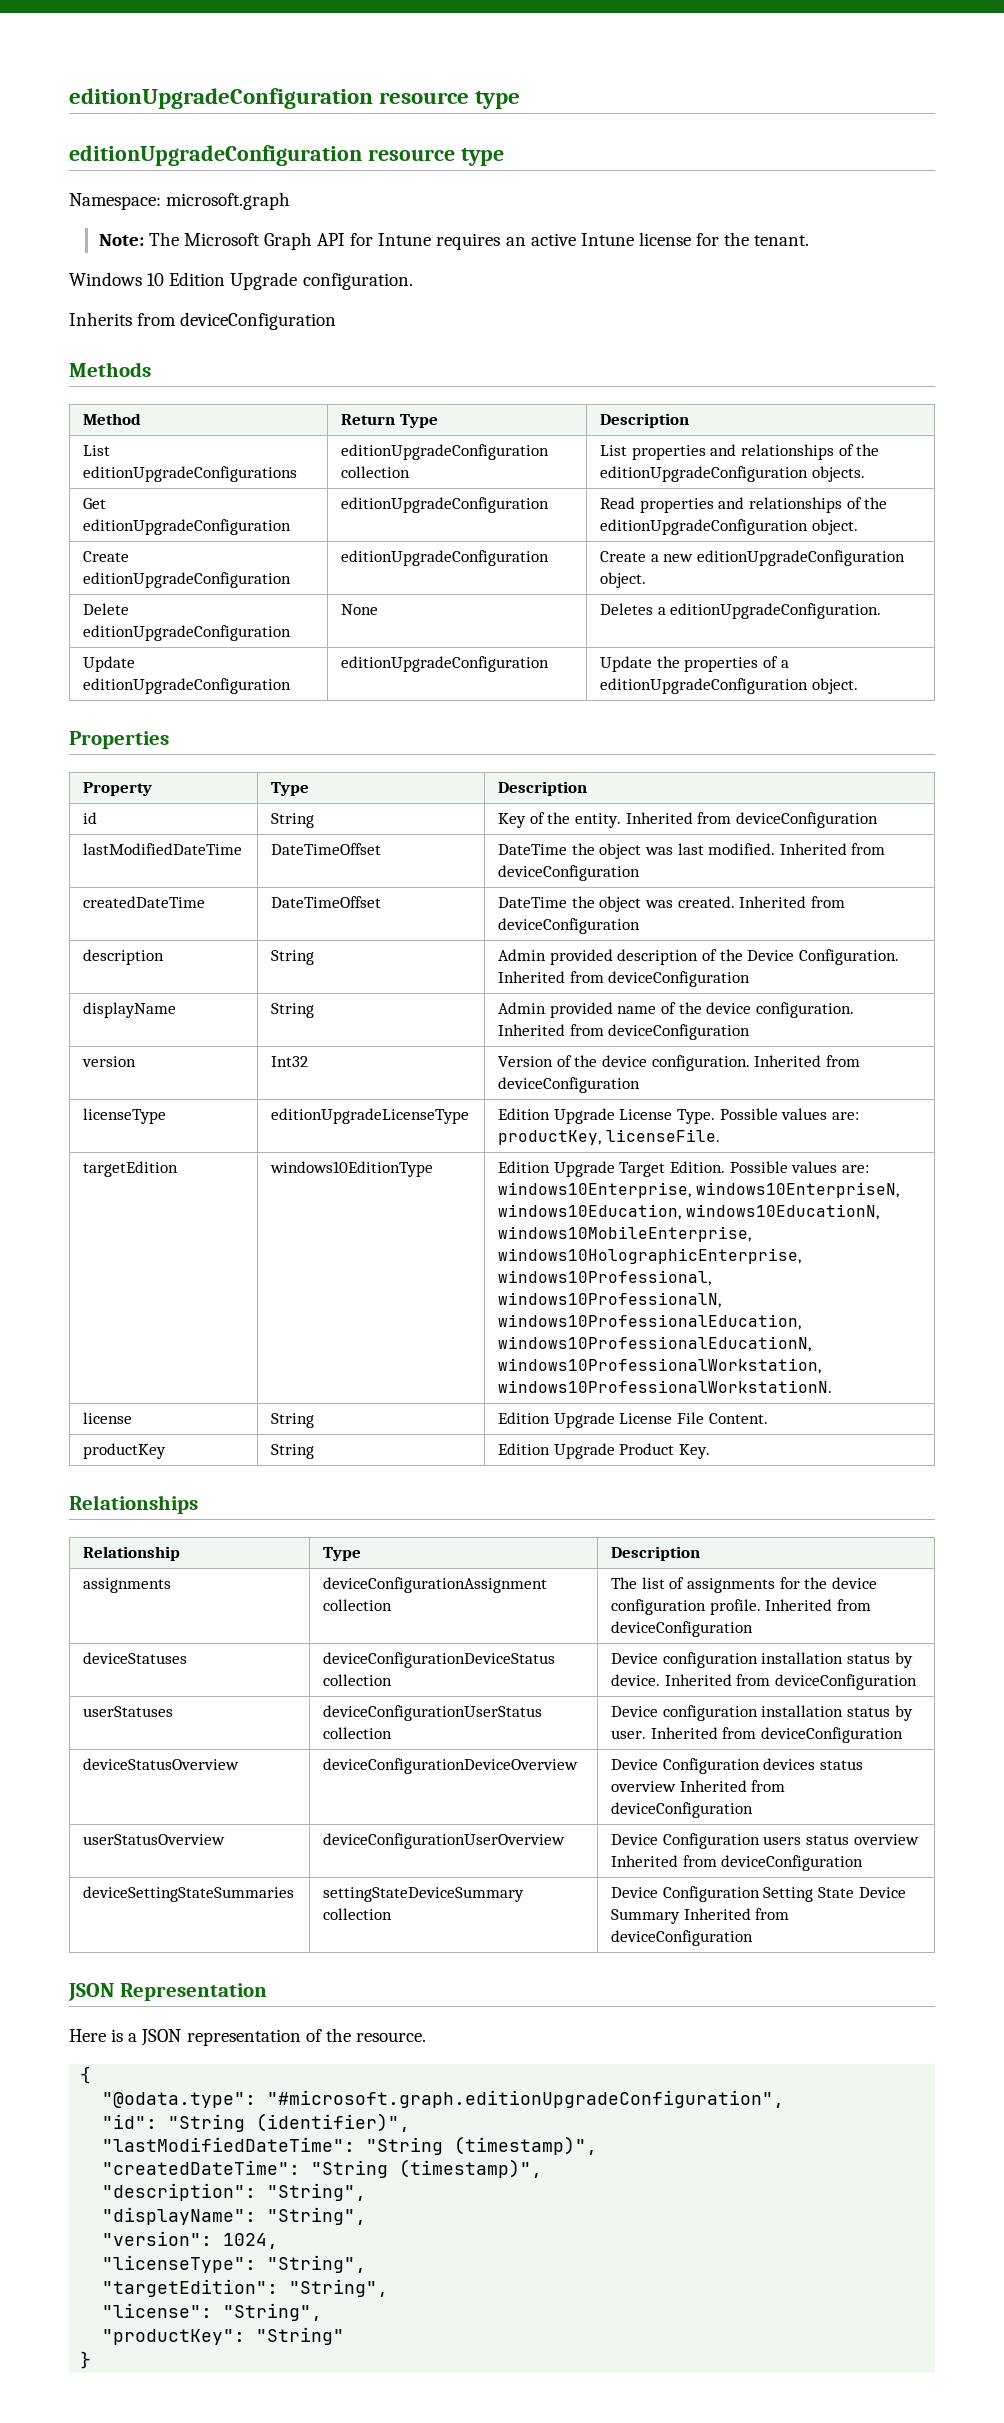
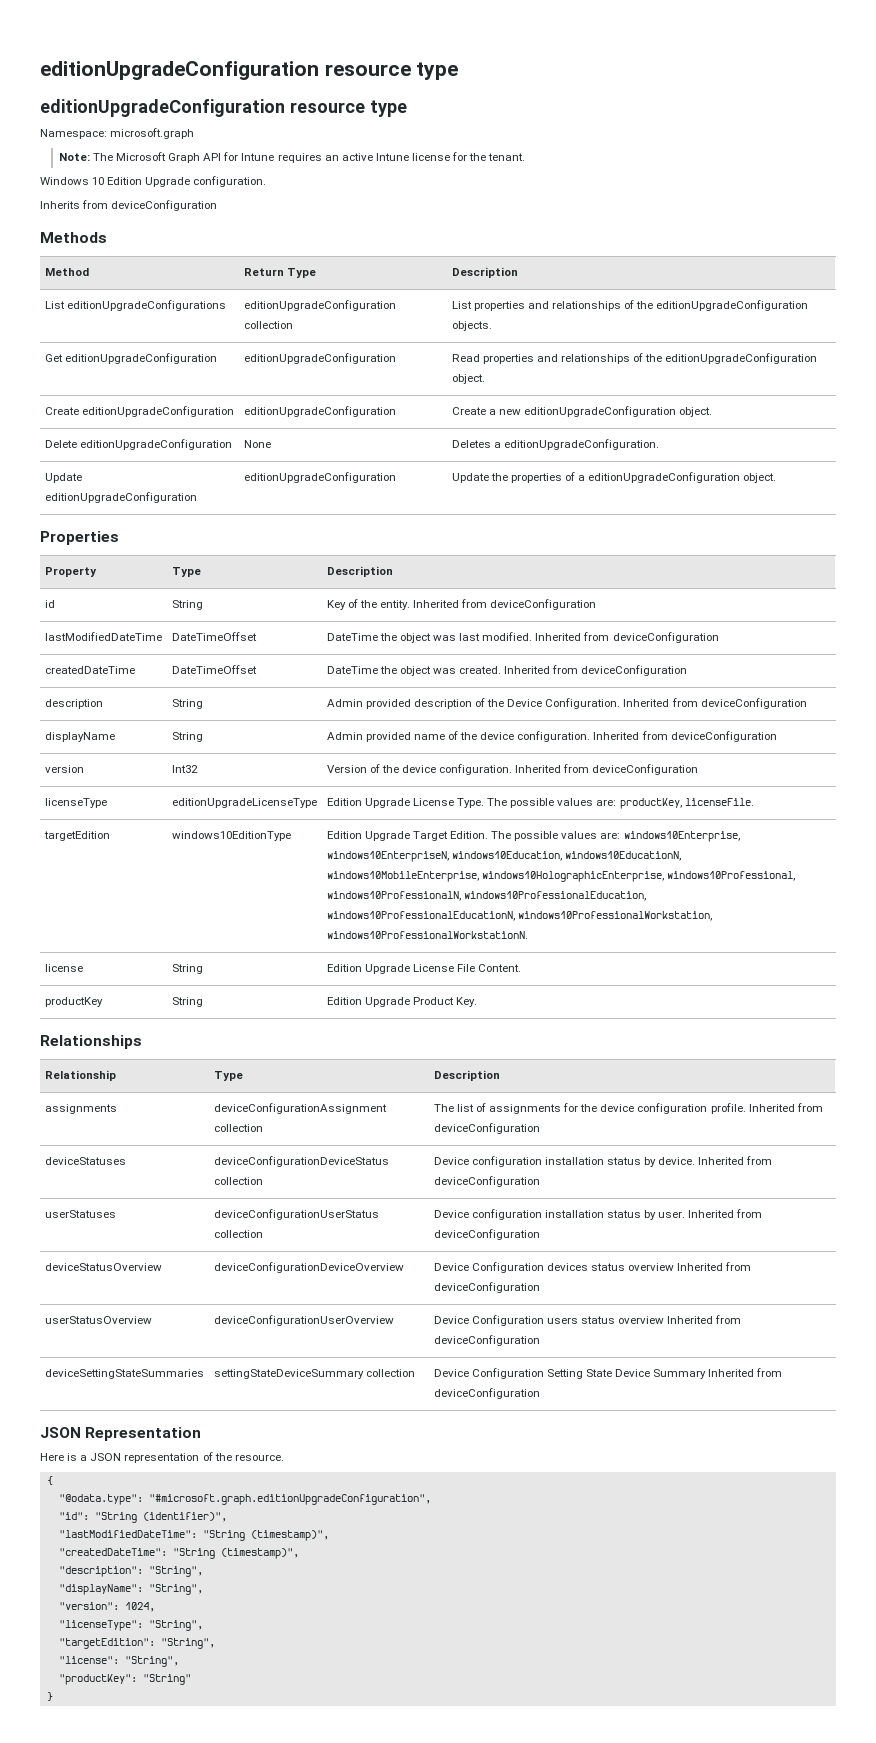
- licenseType | editionUpgradeLicenseType | Edition Upgrade License Type. Possible values are: productKey, licenseFile.
+ licenseType | editionUpgradeLicenseType | Edition Upgrade License Type. The possible values are: productKey, licenseFile.
- targetEdition | windows10EditionType | Edition Upgrade Target Edition. Possible values are: windows10Enterprise, windows10EnterpriseN, windows10Education, windows10EducationN, windows10MobileEnterprise, windows10HolographicEnterprise, windows10Professional, windows10ProfessionalN, windows10ProfessionalEducation, windows10ProfessionalEducationN, windows10ProfessionalWorkstation, windows10ProfessionalWorkstationN.
+ targetEdition | windows10EditionType | Edition Upgrade Target Edition. The possible values are: windows10Enterprise, windows10EnterpriseN, windows10Education, windows10EducationN, windows10MobileEnterprise, windows10HolographicEnterprise, windows10Professional, windows10ProfessionalN, windows10ProfessionalEducation, windows10ProfessionalEducationN, windows10ProfessionalWorkstation, windows10ProfessionalWorkstationN.

